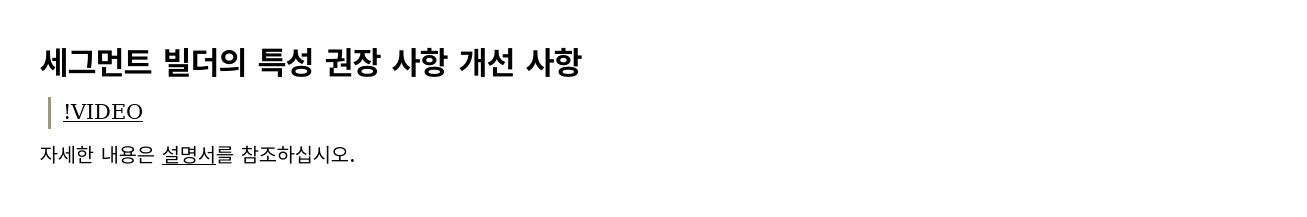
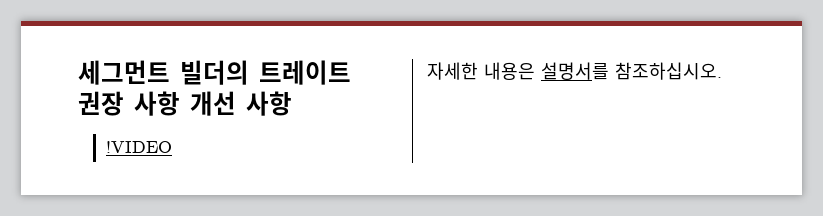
- 세그먼트 빌더의 특성 권장 사항 개선 사항
+ 세그먼트 빌더의 트레이트 권장 사항 개선 사항

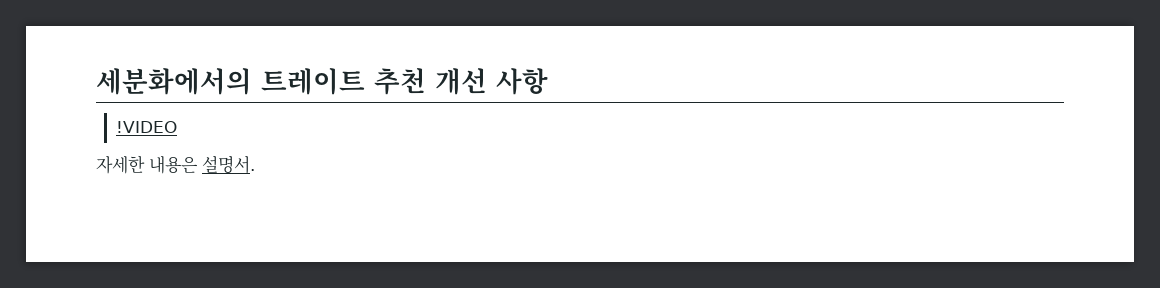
- 세그먼트 빌더의 트레이트 권장 사항 개선 사항
+ 세분화에서의 트레이트 추천 개선 사항
- 자세한 내용은 설명서를 참조하십시오.
+ 자세한 내용은 설명서.

